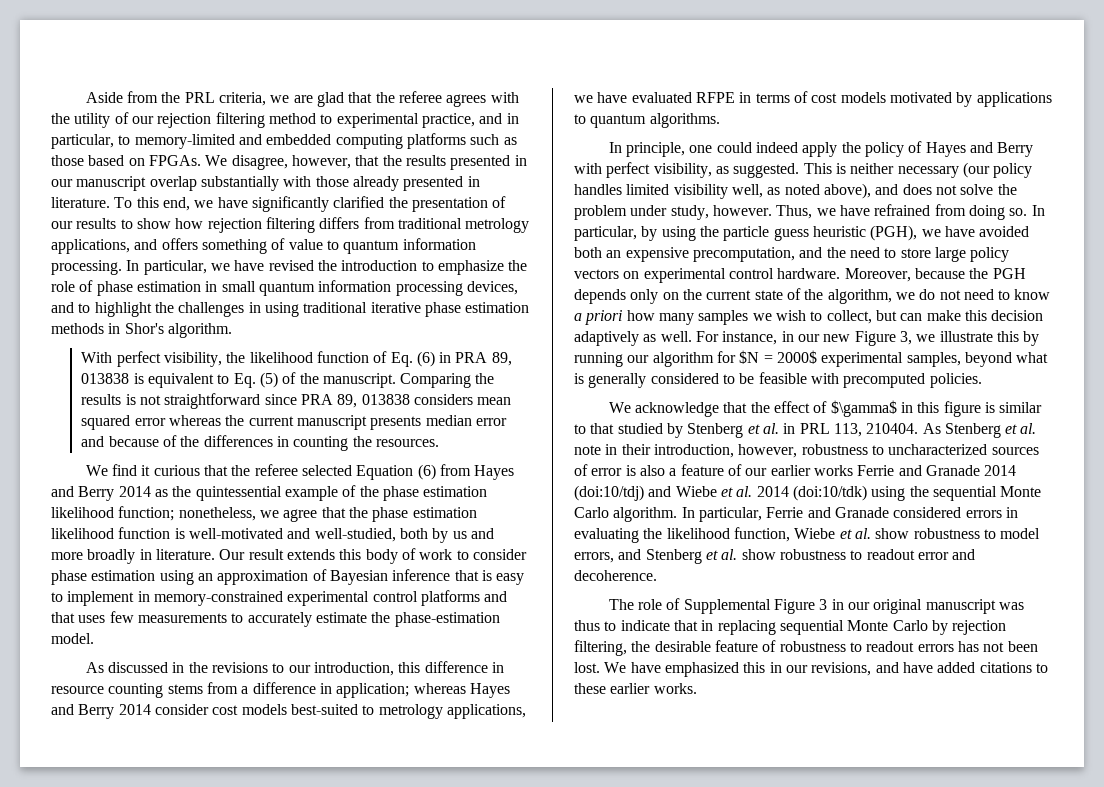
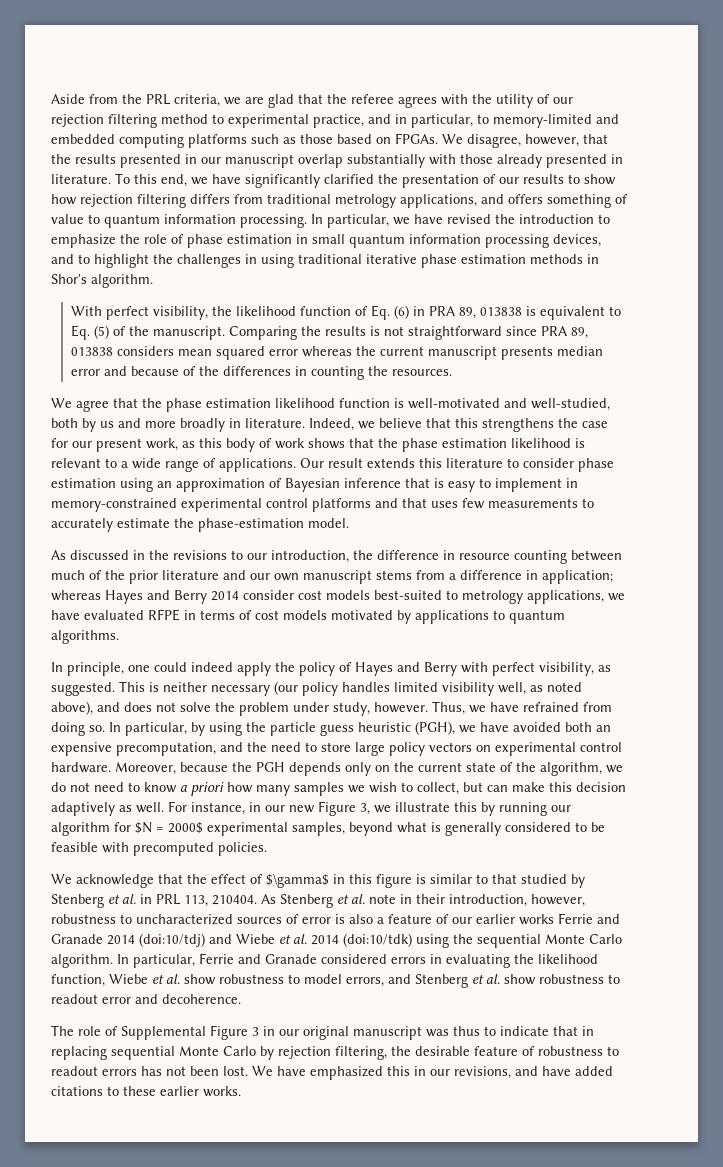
- We find it curious that the referee selected Equation (6) from Hayes and Berry 2014 as the quintessential example of the phase estimation likelihood function; nonetheless, we agree that the phase estimation likelihood function is well-motivated and well-studied, both by us and more broadly in literature.
+ We agree that the phase estimation likelihood function is well-motivated and well-studied, both by us and more broadly in literature.
+ Indeed, we believe that this strengthens the case for our present work, as this body of work shows that the phase estimation likelihood is relevant to a wide range of applications.
- Our result extends this body of work to consider phase estimation using an approximation of Bayesian inference that is easy to implement in memory-constrained experimental control platforms and that uses few measurements to accurately estimate the phase-estimation model.
+ Our result extends this literature to consider phase estimation using an approximation of Bayesian inference that is easy to implement in memory-constrained experimental control platforms and that uses few measurements to accurately estimate the phase-estimation model.
- As discussed in the revisions to our introduction, this difference in resource counting stems from a difference in application; whereas Hayes and Berry 2014 consider cost models best-suited to metrology applications, we have evaluated RFPE in terms of cost models motivated by applications to quantum algorithms.
+ As discussed in the revisions to our introduction, the difference in resource counting between much of the prior literature and our own manuscript stems from a difference in application; whereas Hayes and Berry 2014 consider cost models best-suited to metrology applications, we have evaluated RFPE in terms of cost models motivated by applications to quantum algorithms.

